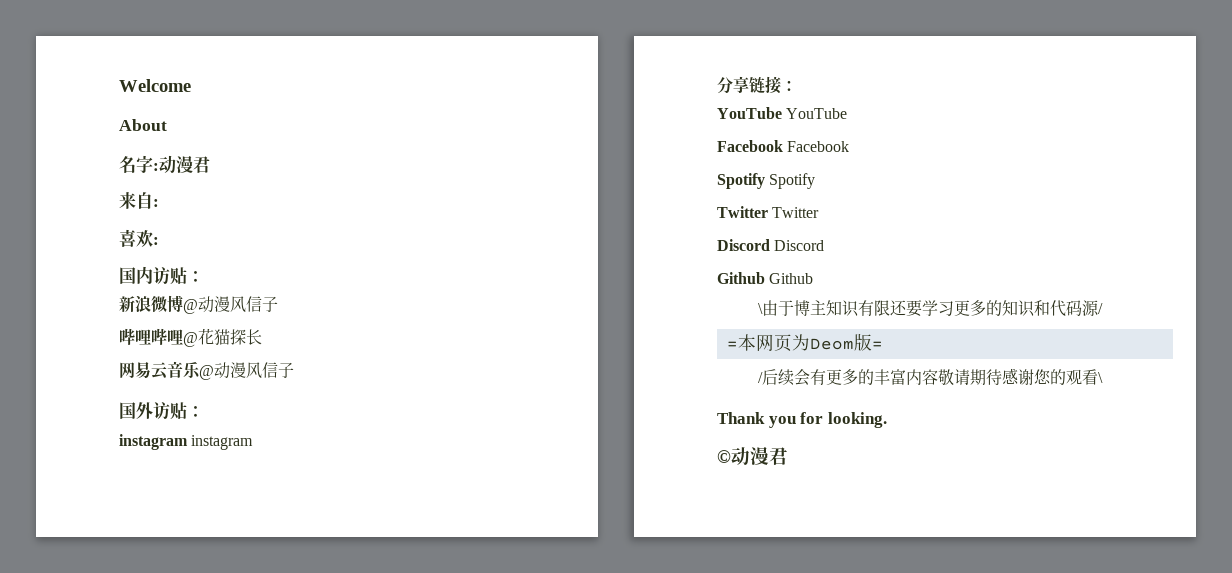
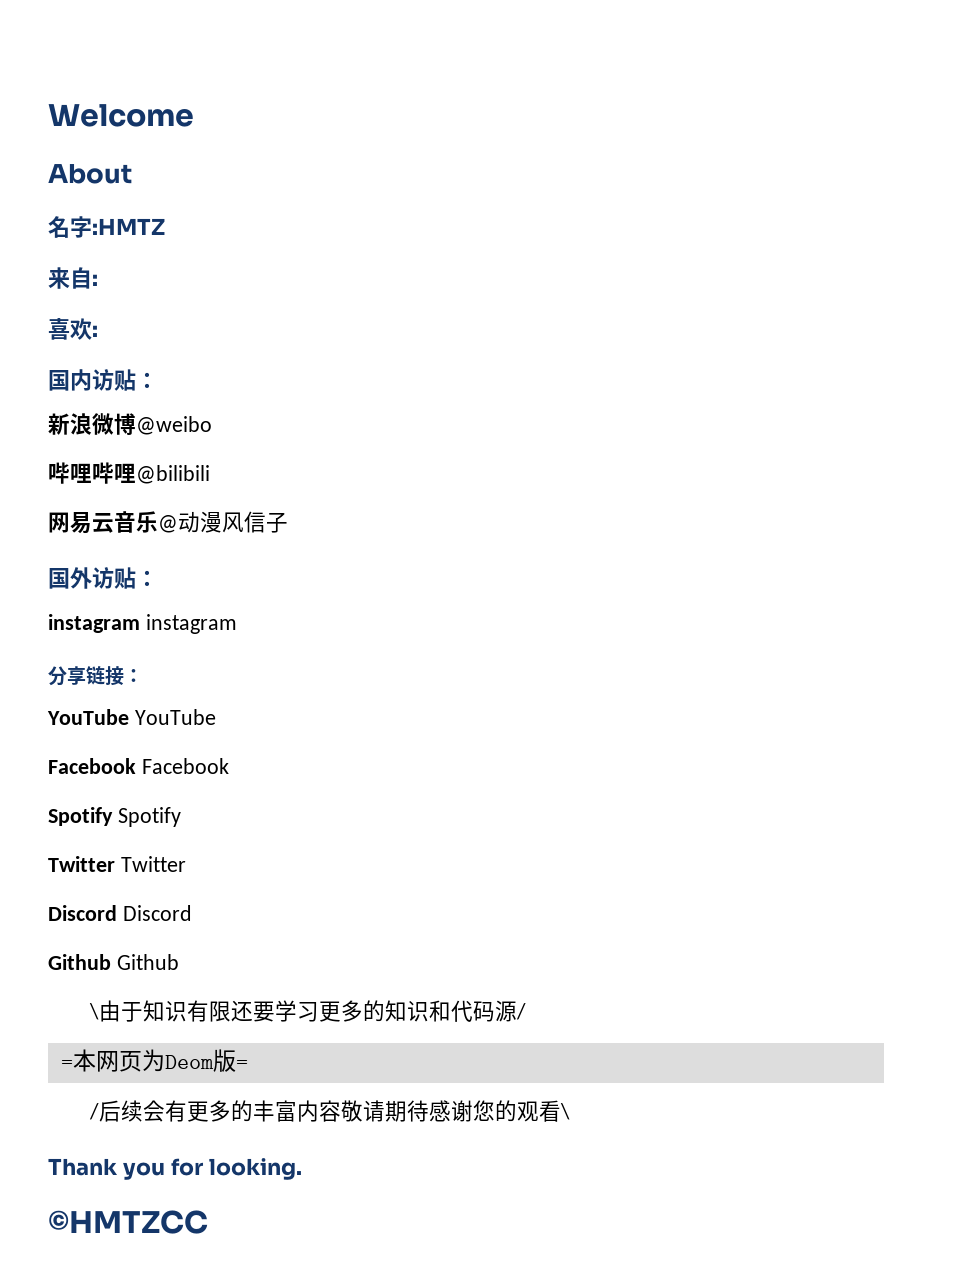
- 名字:动漫君
+ 名字:HMTZ
- 新浪微博@动漫风信子
+ 新浪微博@weibo
- 哔哩哔哩@花猫探长
+ 哔哩哔哩@bilibili
- \由于博主知识有限还要学习更多的知识和代码源/
+ \由于知识有限还要学习更多的知识和代码源/
- ©动漫君
+ ©HMTZCC

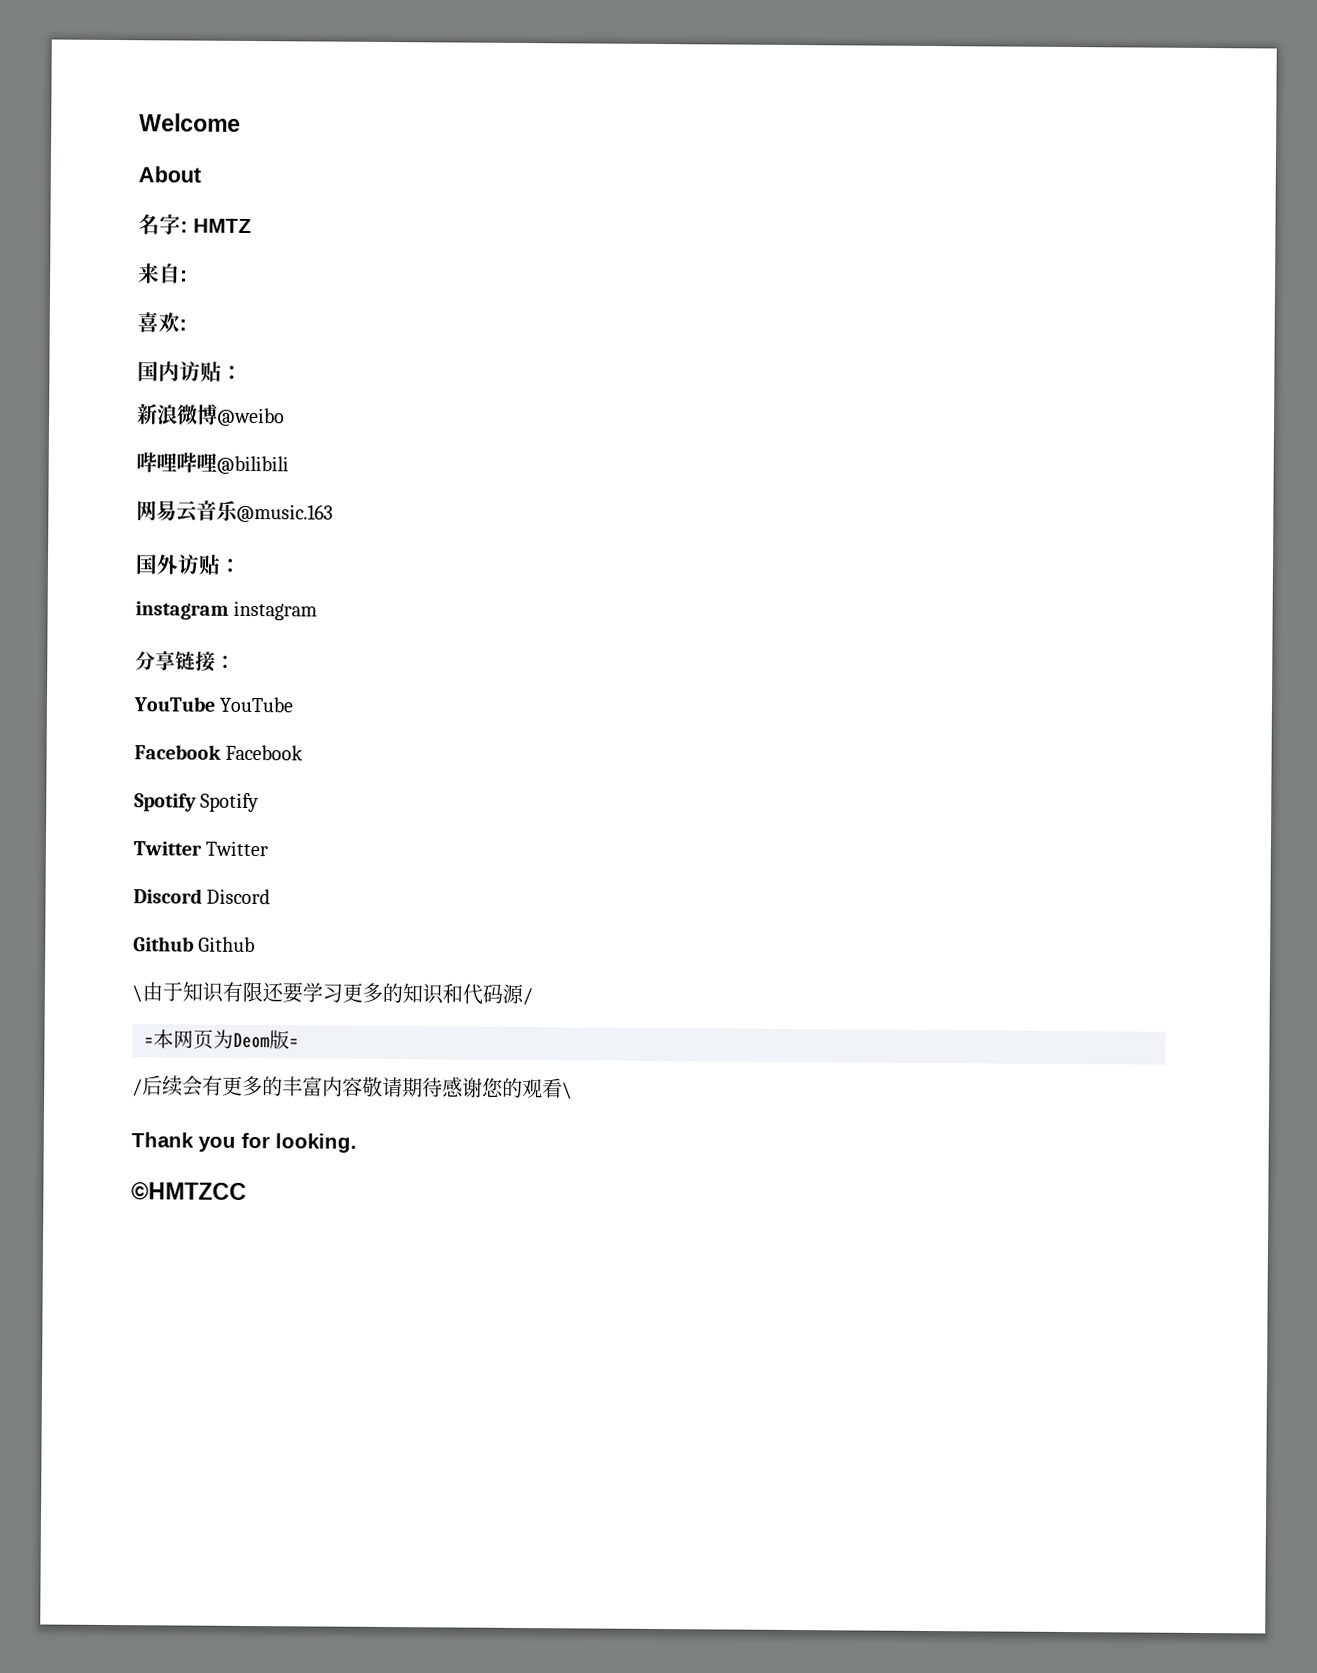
- 名字:HMTZ
+ 名字: HMTZ
- 网易云音乐@动漫风信子
+ 网易云音乐@music.163

